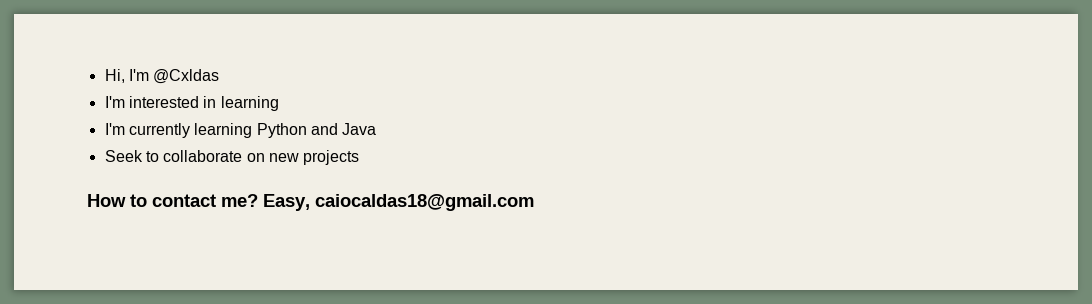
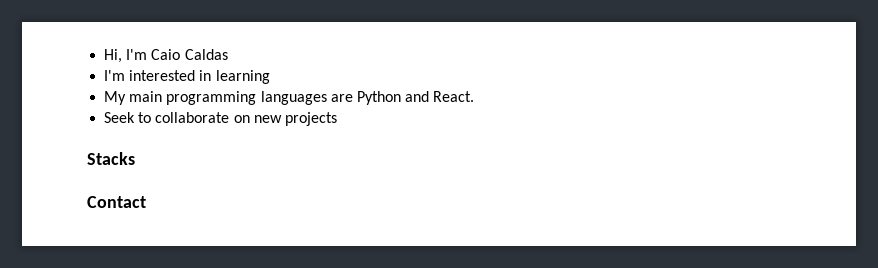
- Hi, I'm @Cxldas
+ Hi, I'm Caio Caldas
- I'm currently learning Python and Java
+ My main programming languages are Python and React.
- How to contact me? Easy, caiocaldas18@gmail.com
+ Stacks
+ Contact

